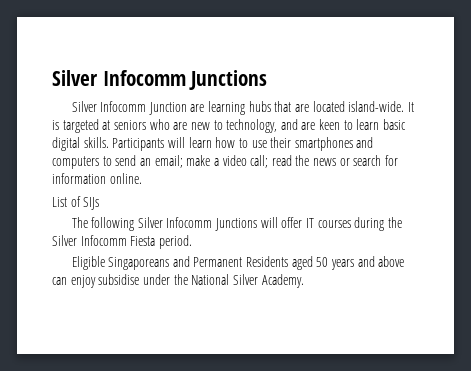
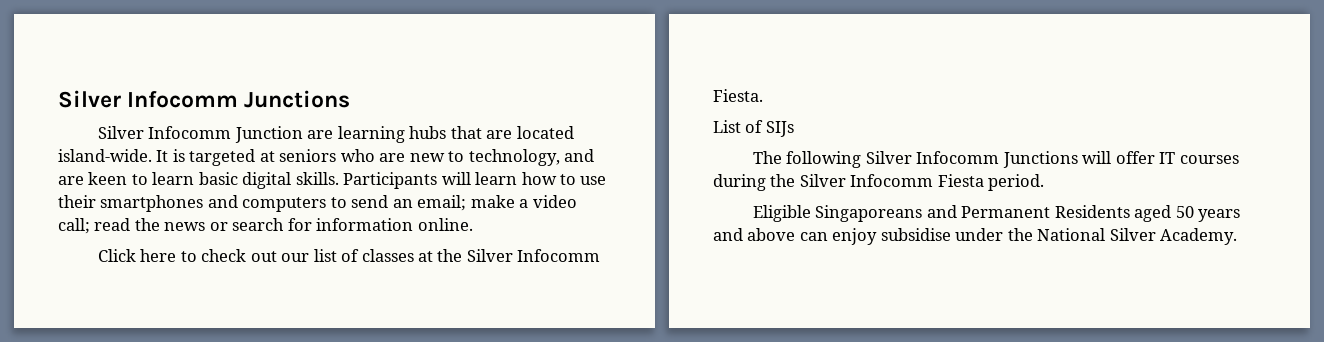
+ Click here to check out our list of classes at the Silver Infocomm Fiesta.

